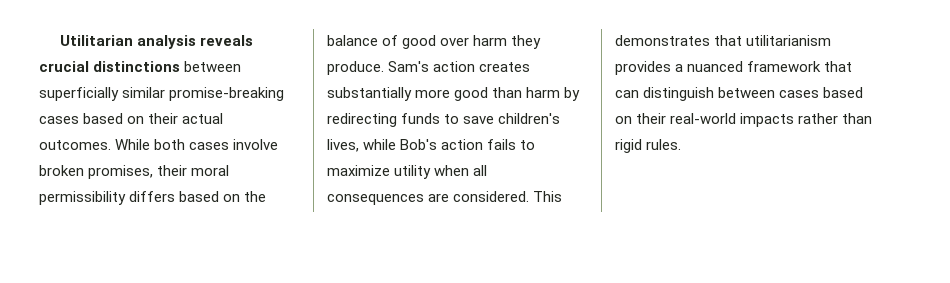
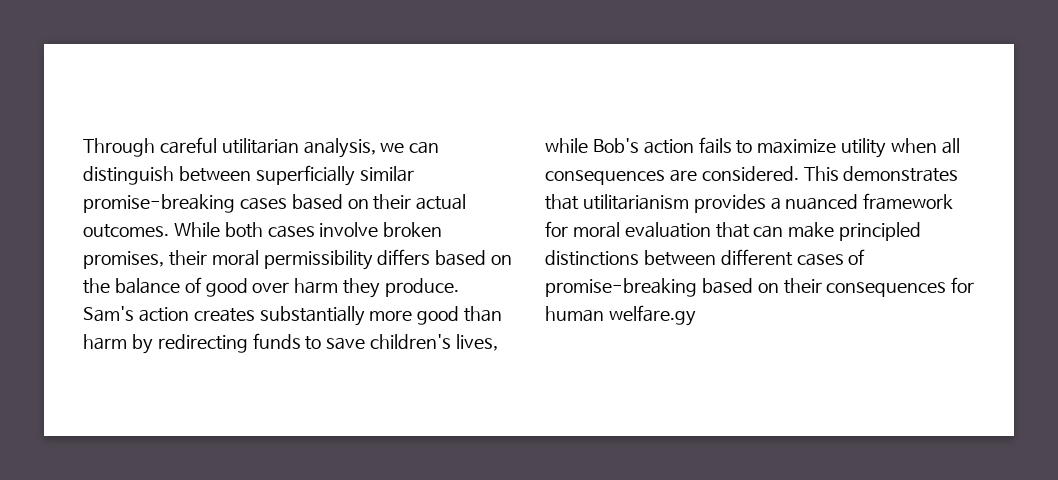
- Utilitarian analysis reveals crucial distinctions between superficially similar promise-breaking cases based on their actual outcomes.
+ Through careful utilitarian analysis, we can distinguish between superficially similar promise-breaking cases based on their actual outcomes.
- This demonstrates that utilitarianism provides a nuanced framework that can distinguish between cases based on their real-world impacts rather than rigid rules.
+ This demonstrates that utilitarianism provides a nuanced framework for moral evaluation that can make principled distinctions between different cases of promise-breaking based on their consequences for human welfare.gy

